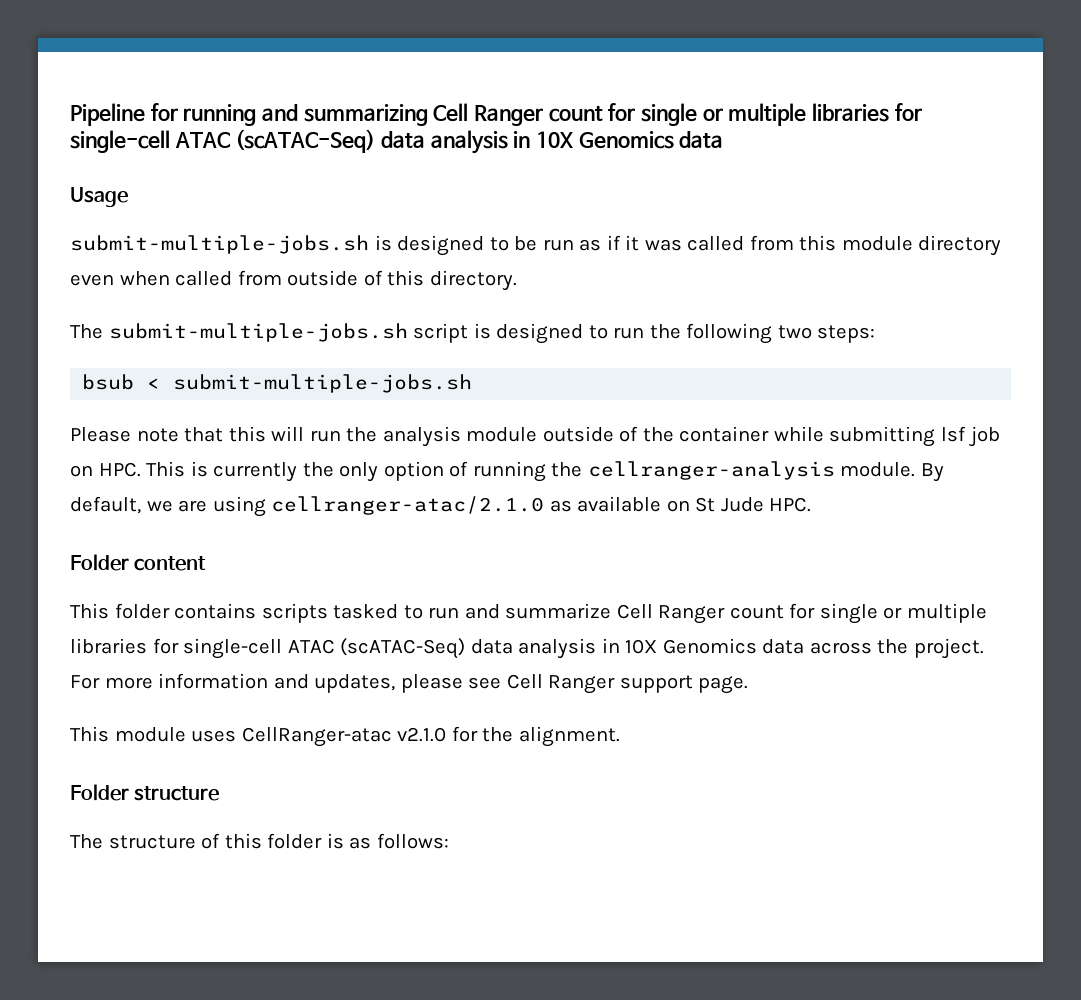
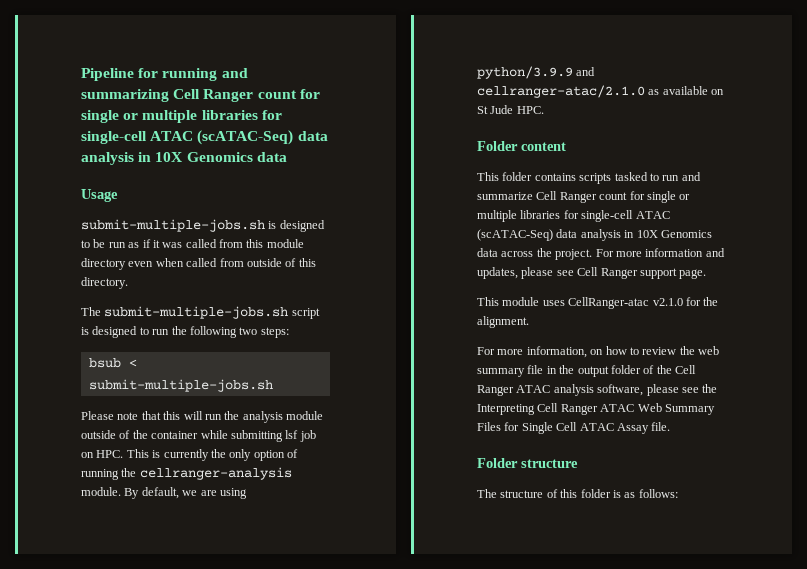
- By default, we are using cellranger-atac/2.1.0 as available on St Jude HPC.
+ By default, we are using python/3.9.9 and cellranger-atac/2.1.0 as available on St Jude HPC.
+ For more information, on how to review the web summary file in the output folder of the Cell Ranger ATAC analysis software, please see the Interpreting Cell Ranger ATAC Web Summary Files for Single Cell ATAC Assay file.

